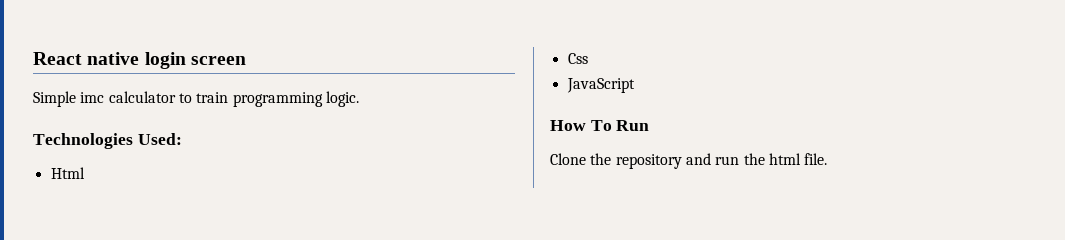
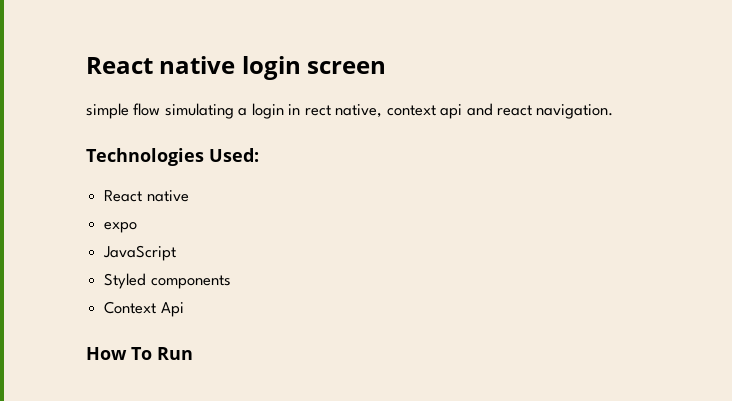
- Simple imc calculator to train programming logic.
+ simple flow simulating a login in rect native, context api and react navigation.
  Technologies Used:
- Html
- Css
+ React native
+ expo
  JavaScript
+ Styled components
+ Context Api
  How To Run
- Clone the repository and run the html file.

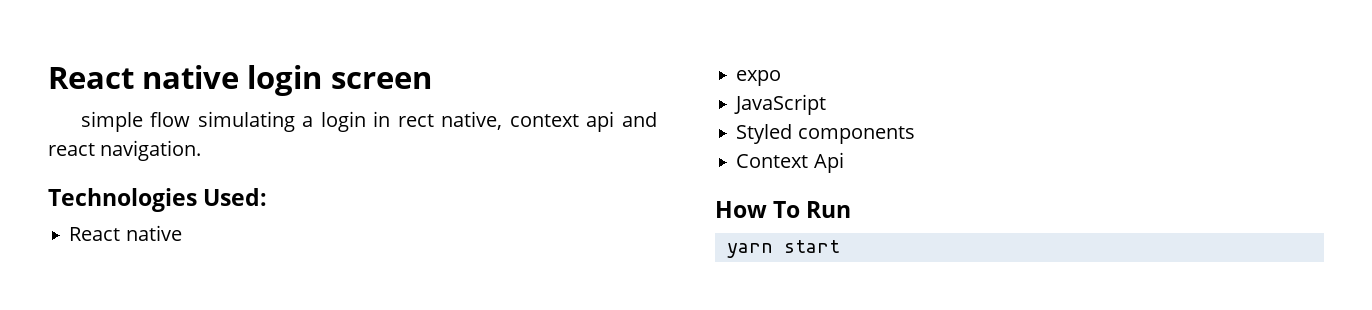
+ yarn start

